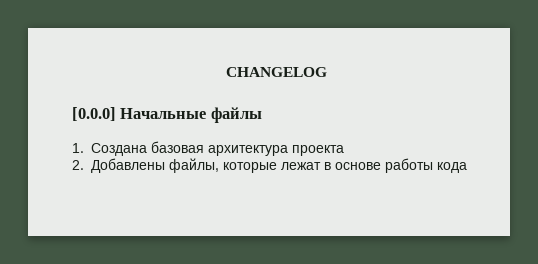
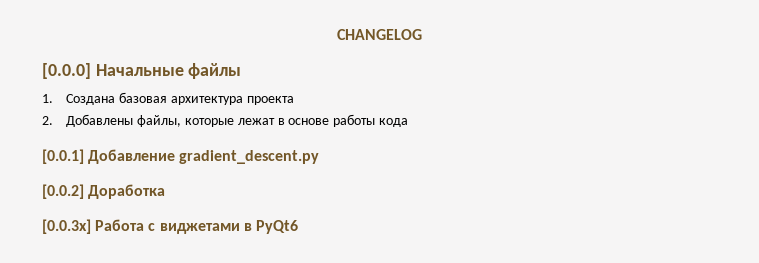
+ [0.0.1] Добавление gradient_descent.py
+ [0.0.2] Доработка
+ [0.0.3x] Работа с виджетами в PyQt6

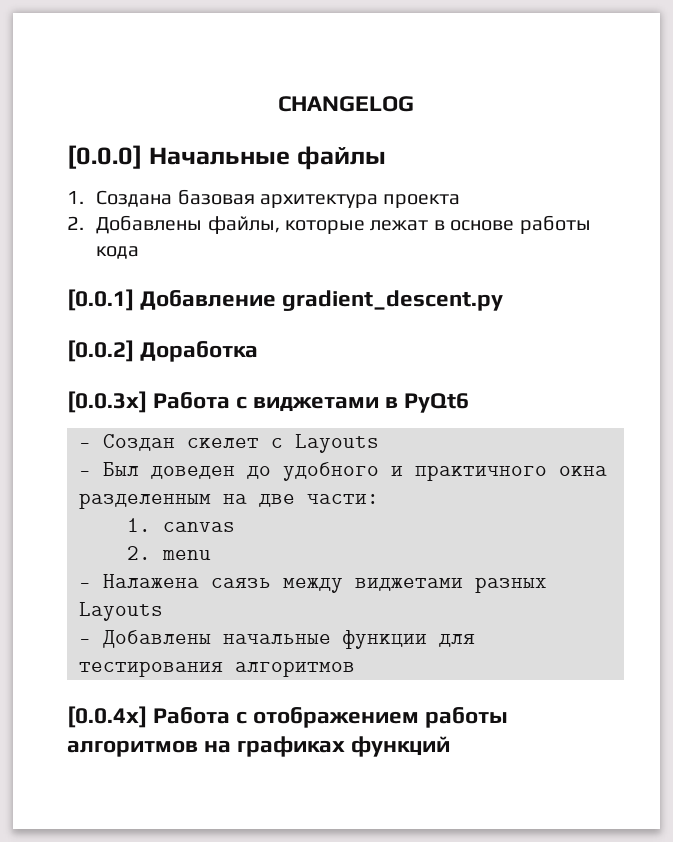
+ - Создан скелет с Layouts
+ - Был доведен до удобного и практичного окна разделенным на две части:
+ 1. canvas
+ 2. menu
+ - Налажена саязь между виджетами разных Layouts
+ - Добавлены начальные функции для тестирования алгоритмов
+ [0.0.4x] Работа с отображением работы алгоритмов на графиках функций

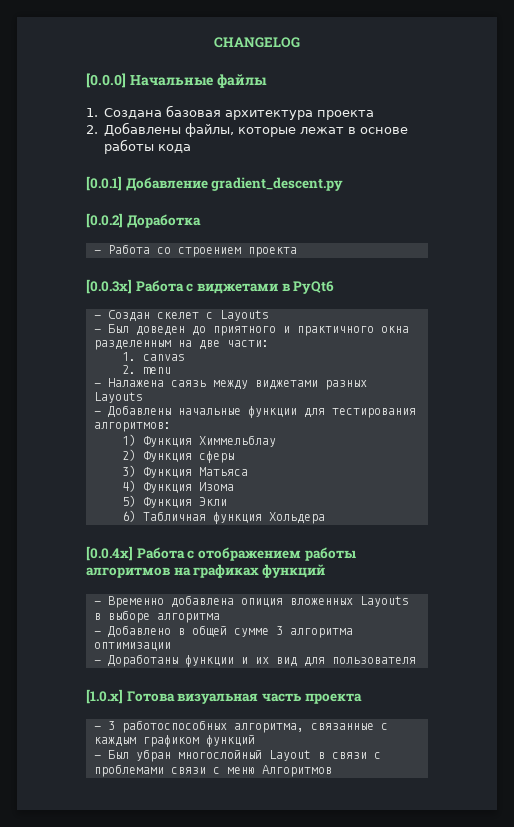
+ - Работа со строением проекта
- - Был доведен до удобного и практичного окна разделенным на две части:
+ - Был доведен до приятного и практичного окна разделенным на две части:
- - Добавлены начальные функции для тестирования алгоритмов
+ - Добавлены начальные функции для тестирования алгоритмов:
+ 1) Функция Химмельблау
+ 2) Функция сферы
+ 3) Функция Матьяса
+ 4) Функция Изома
+ 5) Функция Экли
+ 6) Табличная функция Хольдера
+ - Временно добавлена опиция вложенных Layouts в выборе алгоритма
+ - Добавлено в общей сумме 3 алгоритма оптимизации
+ - Доработаны функции и их вид для пользователя
+ [1.0.x] Готова визуальная часть проекта
+ - 3 работоспособных алгоритма, связанные с каждым графиком функций
+ - Был убран многослойный Layout в связи с проблемами связи с меню Алгоритмов

